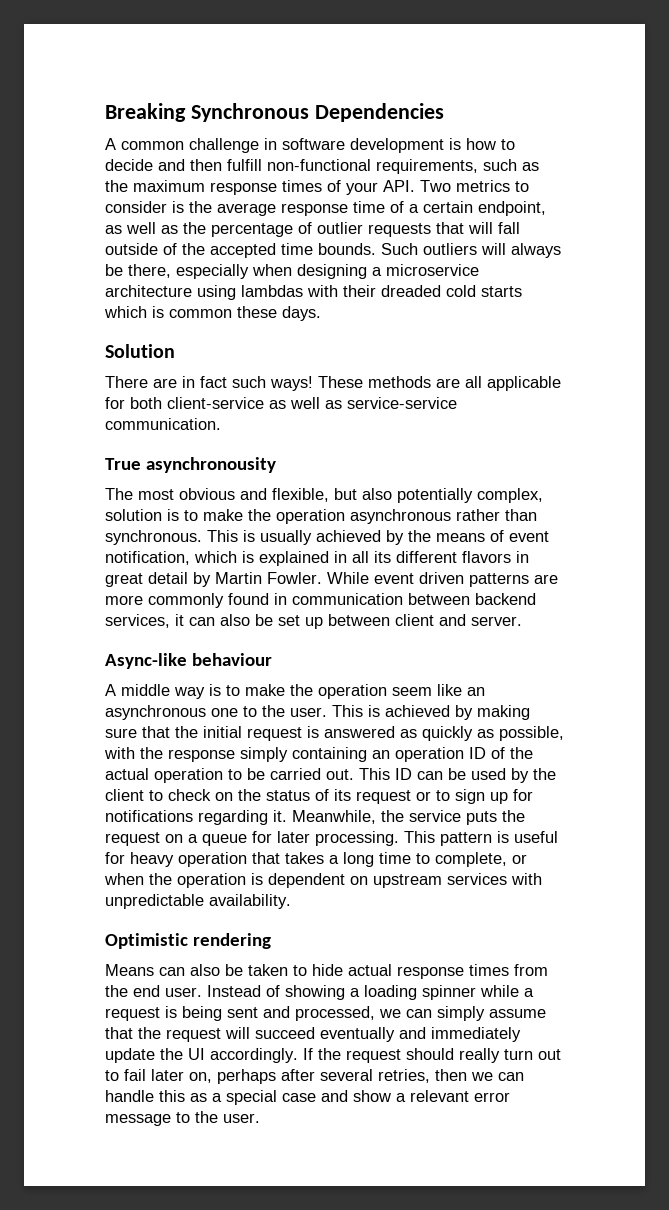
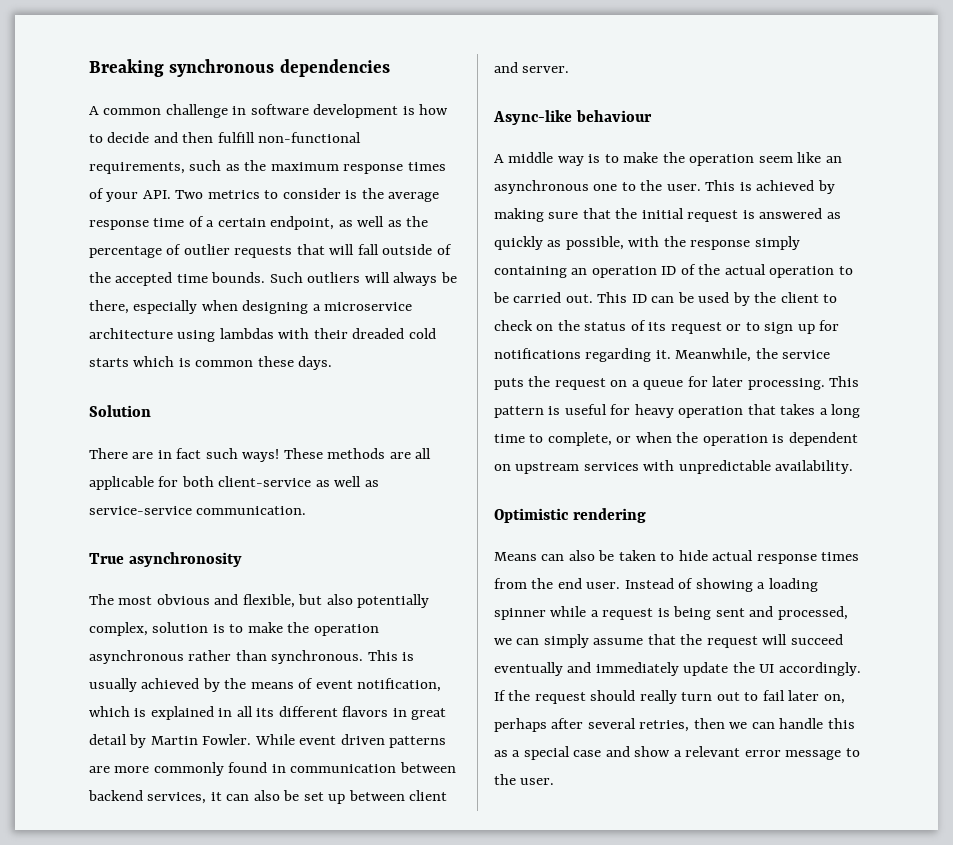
- Breaking Synchronous Dependencies
+ Breaking synchronous dependencies
- True asynchronousity
+ True asynchronosity

